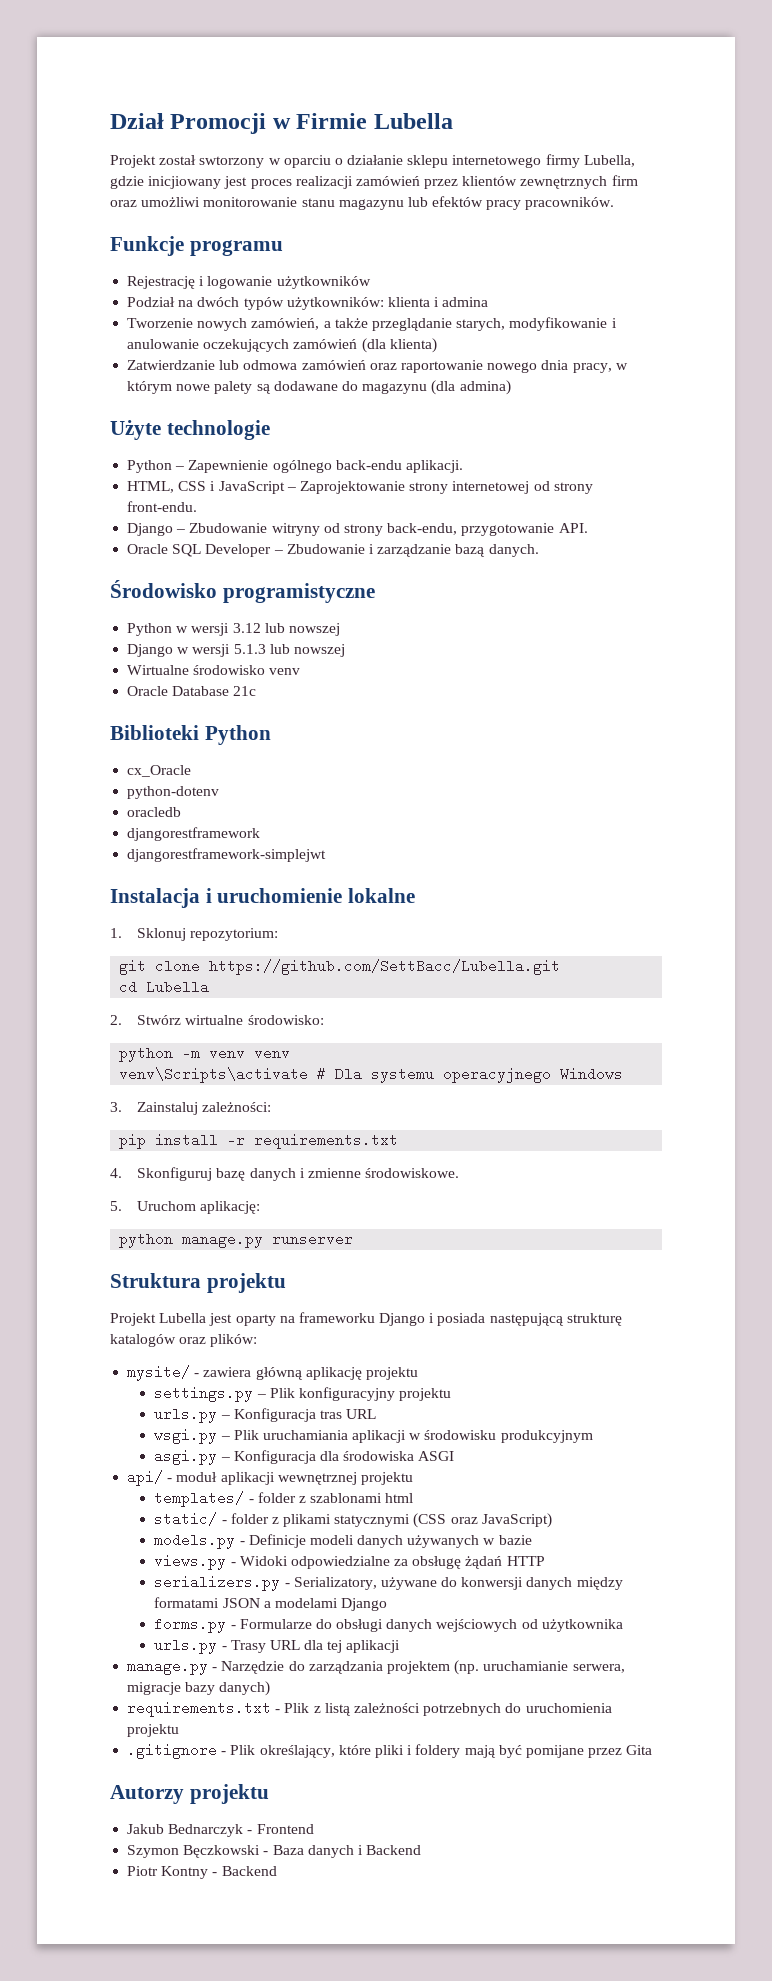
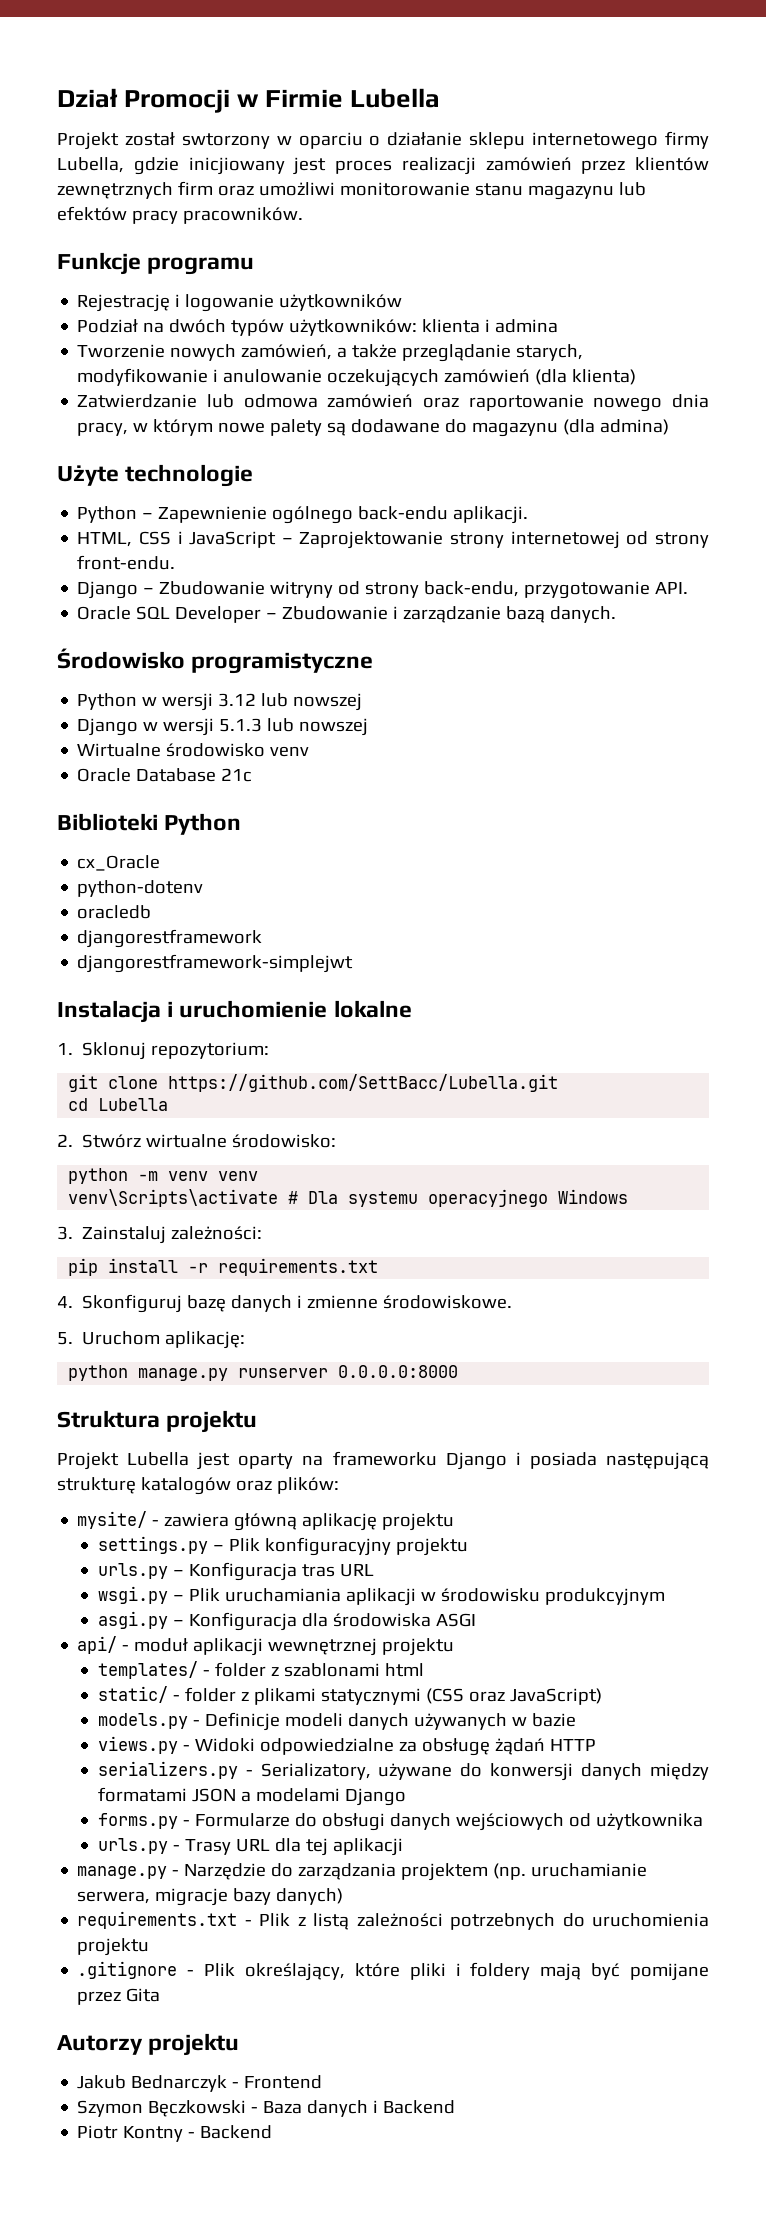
- python manage.py runserver
+ python manage.py runserver 0.0.0.0:8000

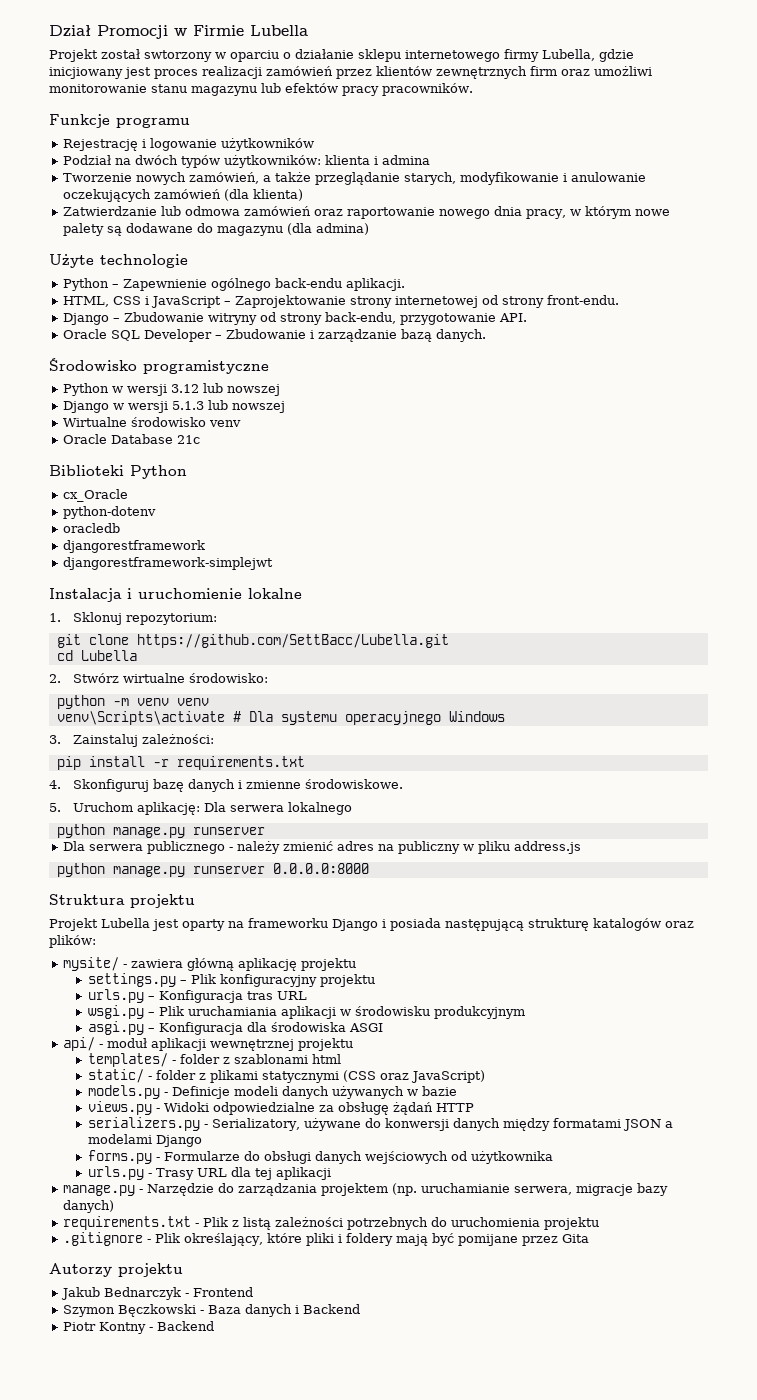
- 5. Uruchom aplikację:
+ 5. Uruchom aplikację: Dla serwera lokalnego
+ python manage.py runserver
+ Dla serwera publicznego - należy zmienić adres na publiczny w pliku address.js

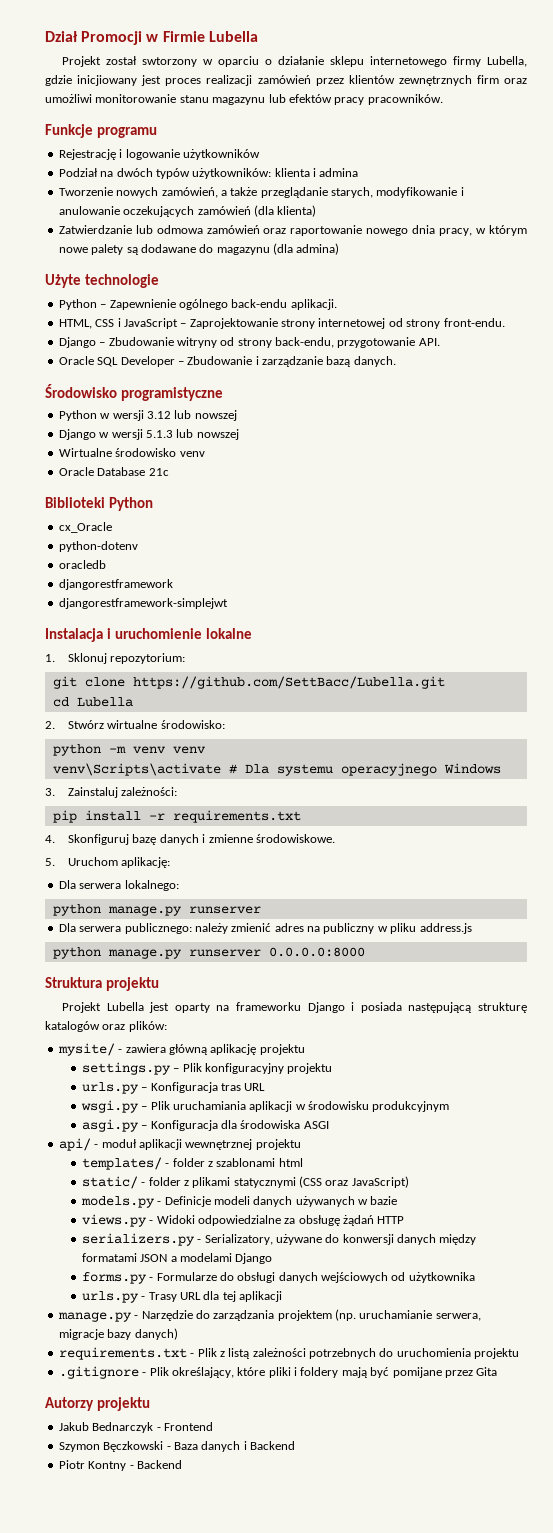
- 5. Uruchom aplikację: Dla serwera lokalnego
+ 5. Uruchom aplikację:
+ Dla serwera lokalnego:
- Dla serwera publicznego - należy zmienić adres na publiczny w pliku address.js
+ Dla serwera publicznego: należy zmienić adres na publiczny w pliku address.js

